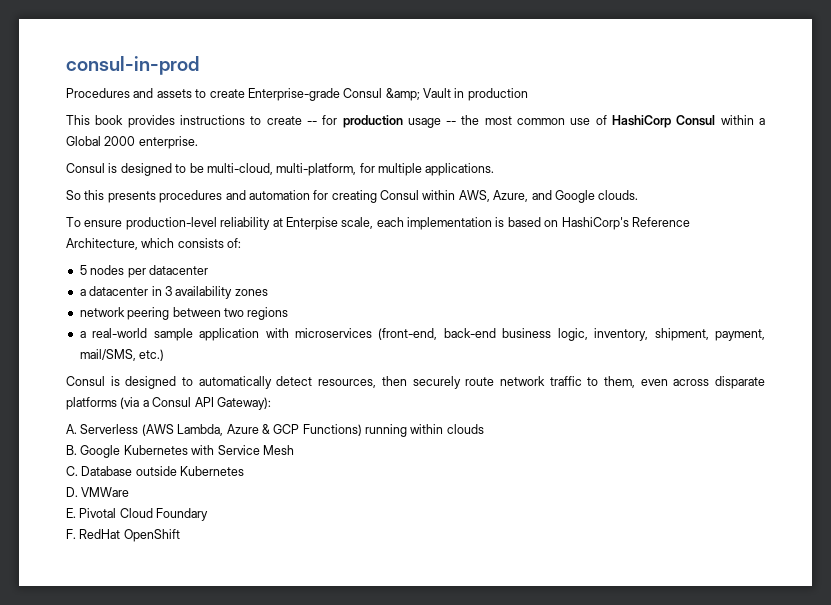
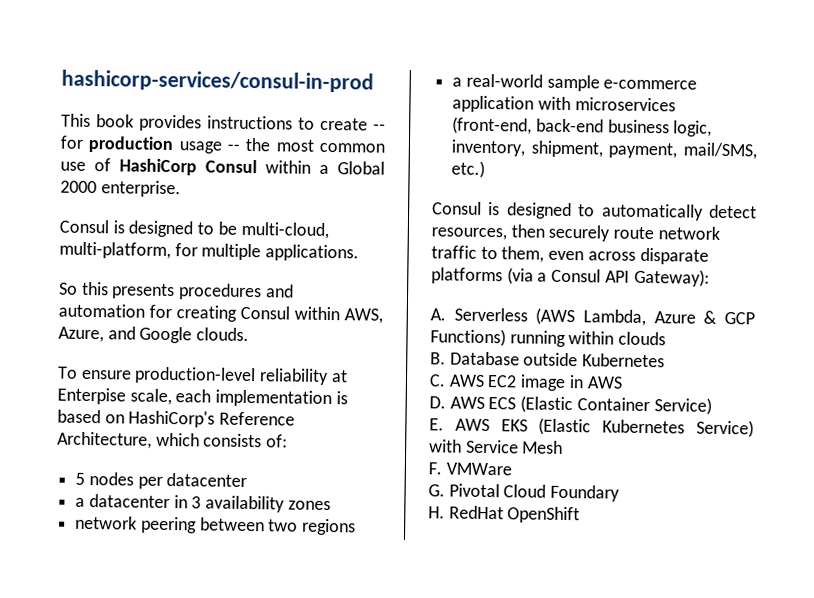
- consul-in-prod
- Procedures and assets to create Enterprise-grade Consul &amp; Vault in production
+ hashicorp-services/consul-in-prod
- a real-world sample application with microservices (front-end, back-end business logic, inventory, shipment, payment, mail/SMS, etc.)
+ a real-world sample e-commerce application with microservices (front-end, back-end business logic, inventory, shipment, payment, mail/SMS, etc.)
- B. Google Kubernetes with Service Mesh
- C. Database outside Kubernetes
- D. VMWare
+ B. Database outside Kubernetes
+ C. AWS EC2 image in AWS
+ D. AWS ECS (Elastic Container Service)
+ E. AWS EKS (Elastic Kubernetes Service) with Service Mesh
+ F. VMWare
- E. Pivotal Cloud Foundary
+ G. Pivotal Cloud Foundary
- F. RedHat OpenShift
+ H. RedHat OpenShift

